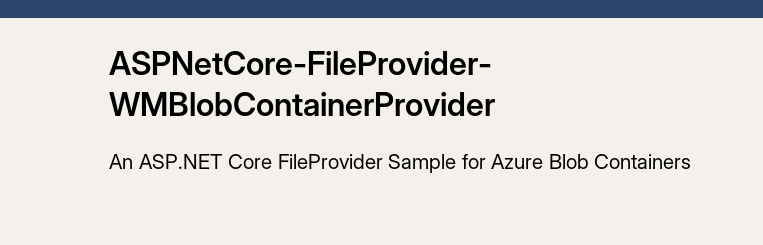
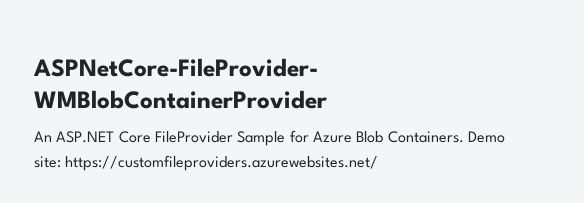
- An ASP.NET Core FileProvider Sample for Azure Blob Containers
+ An ASP.NET Core FileProvider Sample for Azure Blob Containers. Demo site: https://customfileproviders.azurewebsites.net/

